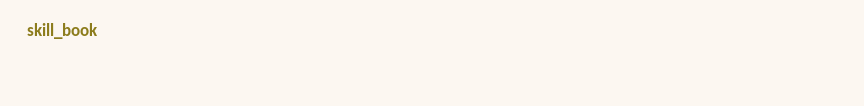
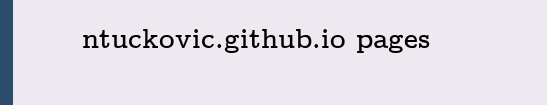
- skill_book
+ ntuckovic.github.io pages

